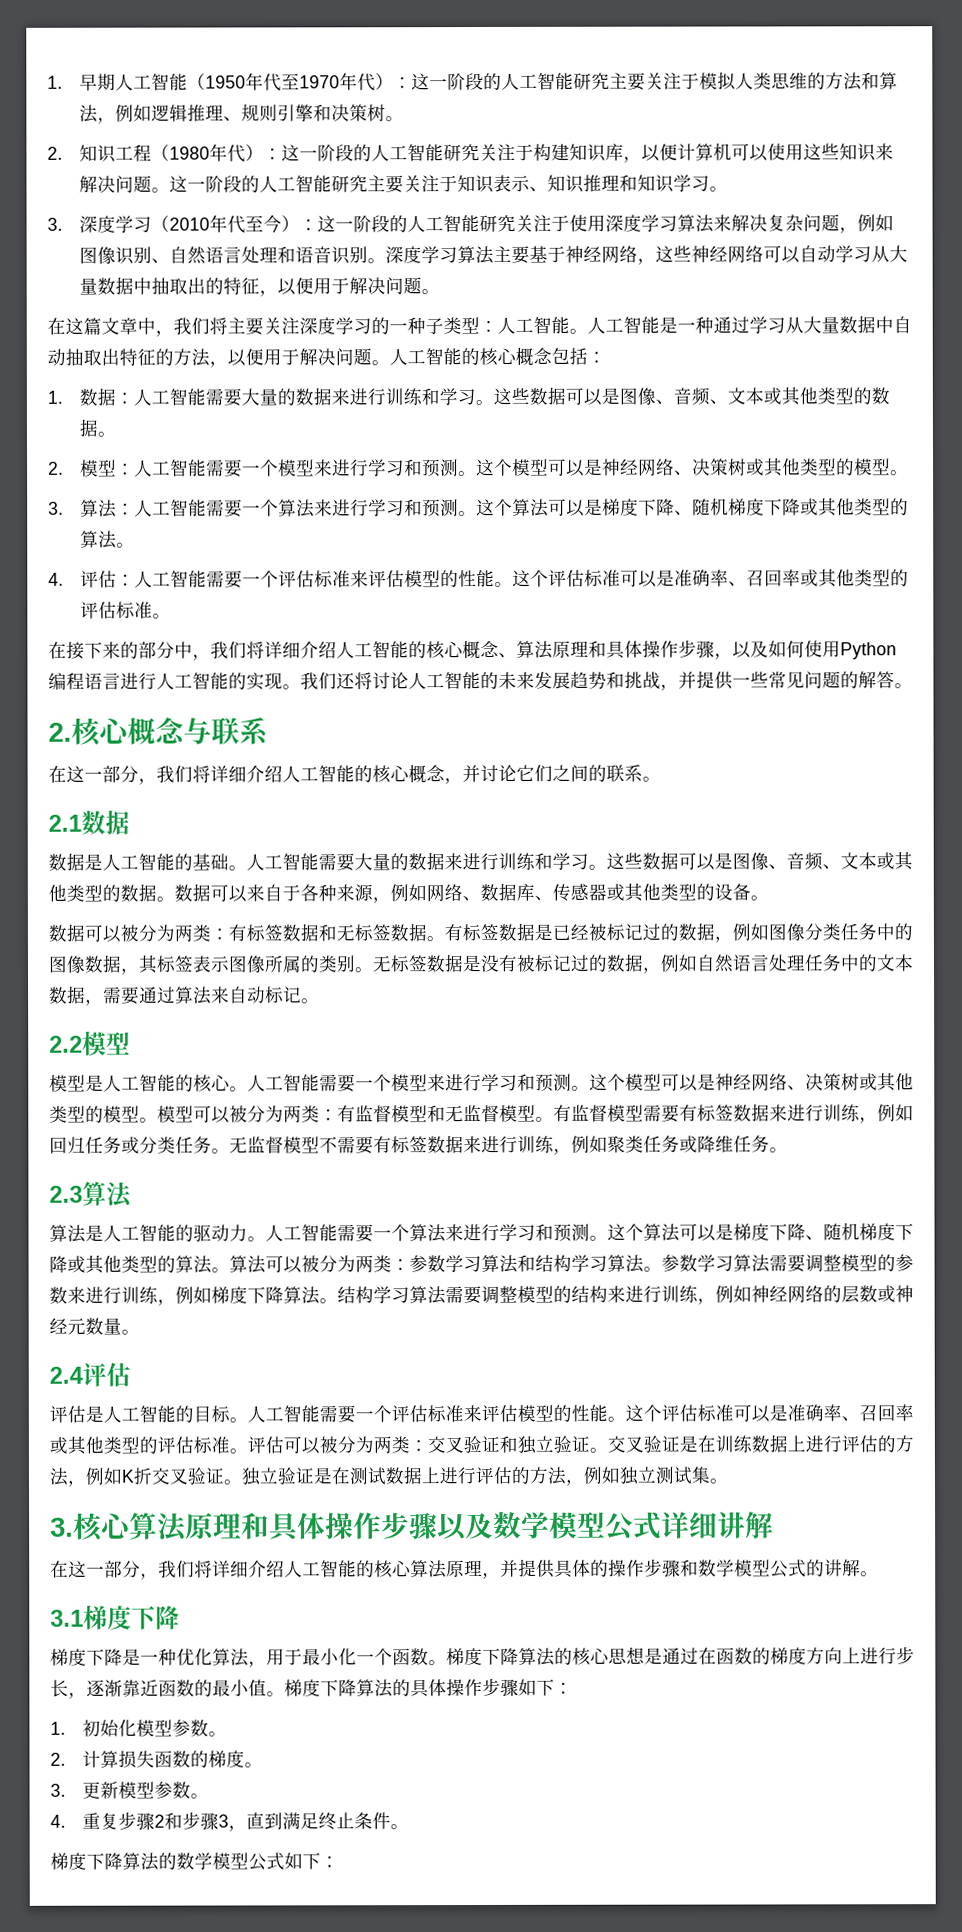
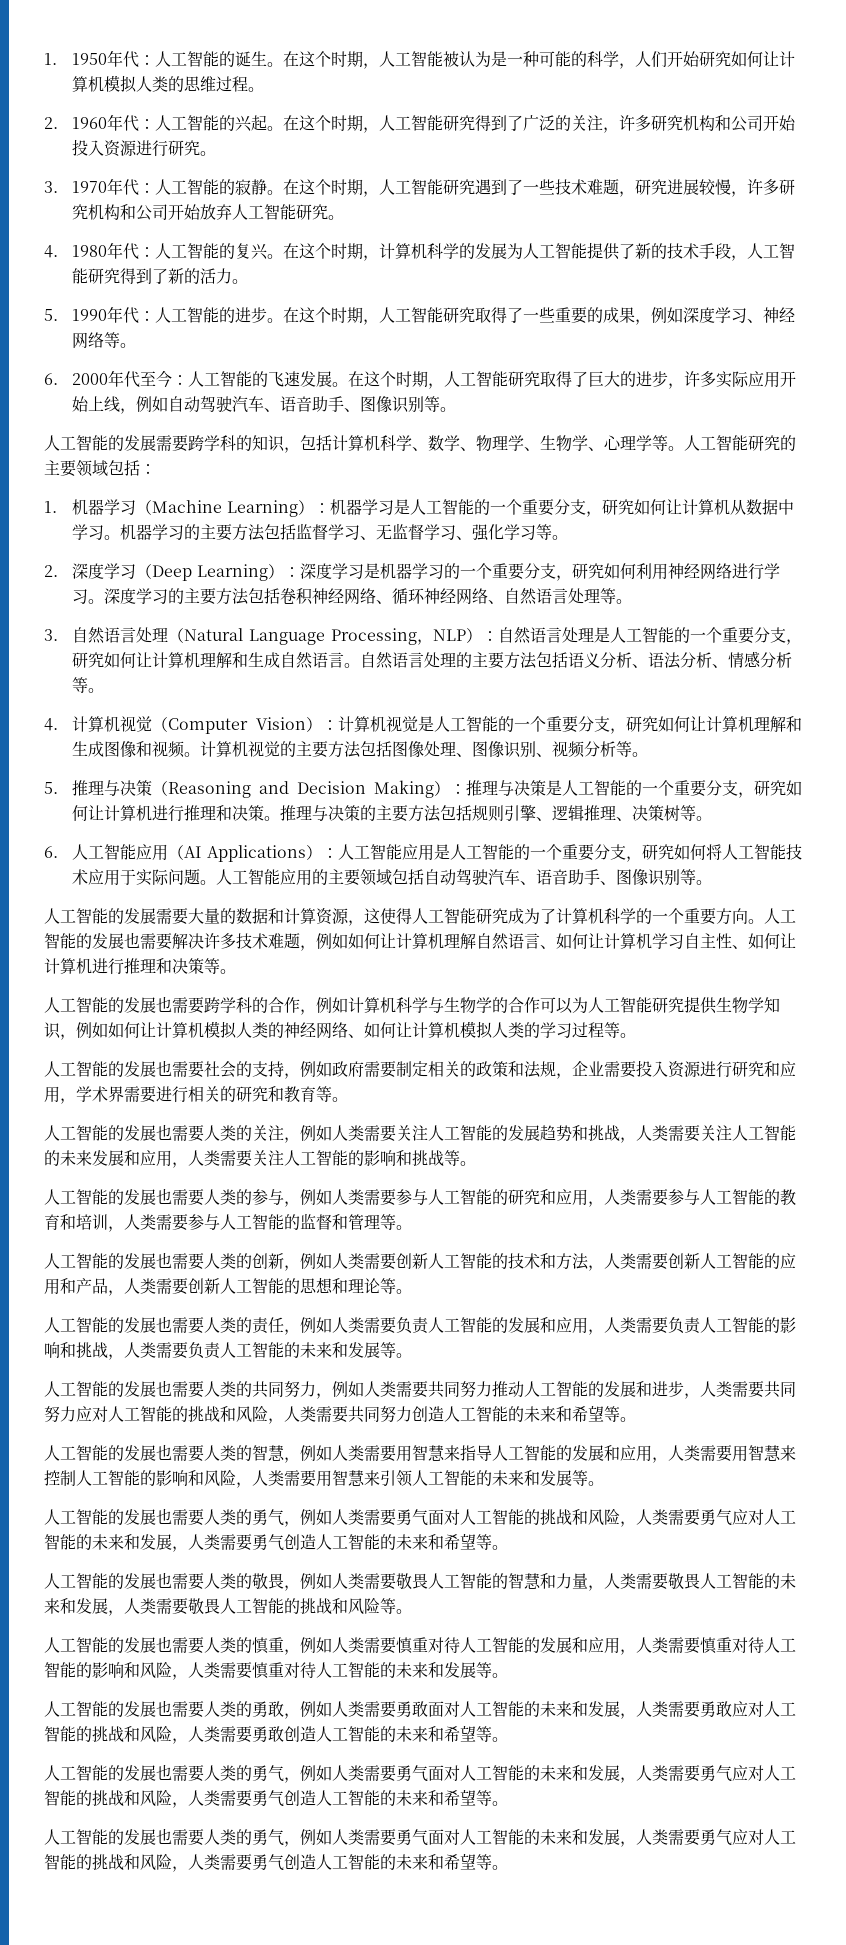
- 1.早期人工智能（1950年代至1970年代）：这一阶段的人工智能研究主要关注于模拟人类思维的方法和算法，例如逻辑推理、规则引擎和决策树。
- 2.知识工程（1980年代）：这一阶段的人工智能研究关注于构建知识库，以便计算机可以使用这些知识来解决问题。这一阶段的人工智能研究主要关注于知识表示、知识推理和知识学习。
- 3.深度学习（2010年代至今）：这一阶段的人工智能研究关注于使用深度学习算法来解决复杂问题，例如图像识别、自然语言处理和语音识别。深度学习算法主要基于神经网络，这些神经网络可以自动学习从大量数据中抽取出的特征，以便用于解决问题。
- 在这篇文章中，我们将主要关注深度学习的一种子类型：人工智能。人工智能是一种通过学习从大量数据中自动抽取出特征的方法，以便用于解决问题。人工智能的核心概念包括：
- 1.数据：人工智能需要大量的数据来进行训练和学习。这些数据可以是图像、音频、文本或其他类型的数据。
- 2.模型：人工智能需要一个模型来进行学习和预测。这个模型可以是神经网络、决策树或其他类型的模型。
- 3.算法：人工智能需要一个算法来进行学习和预测。这个算法可以是梯度下降、随机梯度下降或其他类型的算法。
- 4.评估：人工智能需要一个评估标准来评估模型的性能。这个评估标准可以是准确率、召回率或其他类型的评估标准。
- 在接下来的部分中，我们将详细介绍人工智能的核心概念、算法原理和具体操作步骤，以及如何使用Python编程语言进行人工智能的实现。我们还将讨论人工智能的未来发展趋势和挑战，并提供一些常见问题的解答。
- 2.核心概念与联系
- 在这一部分，我们将详细介绍人工智能的核心概念，并讨论它们之间的联系。
- 2.1数据
- 数据是人工智能的基础。人工智能需要大量的数据来进行训练和学习。这些数据可以是图像、音频、文本或其他类型的数据。数据可以来自于各种来源，例如网络、数据库、传感器或其他类型的设备。
- 数据可以被分为两类：有标签数据和无标签数据。有标签数据是已经被标记过的数据，例如图像分类任务中的图像数据，其标签表示图像所属的类别。无标签数据是没有被标记过的数据，例如自然语言处理任务中的文本数据，需要通过算法来自动标记。
- 2.2模型
- 模型是人工智能的核心。人工智能需要一个模型来进行学习和预测。这个模型可以是神经网络、决策树或其他类型的模型。模型可以被分为两类：有监督模型和无监督模型。有监督模型需要有标签数据来进行训练，例如回归任务或分类任务。无监督模型不需要有标签数据来进行训练，例如聚类任务或降维任务。
- 2.3算法
- 算法是人工智能的驱动力。人工智能需要一个算法来进行学习和预测。这个算法可以是梯度下降、随机梯度下降或其他类型的算法。算法可以被分为两类：参数学习算法和结构学习算法。参数学习算法需要调整模型的参数来进行训练，例如梯度下降算法。结构学习算法需要调整模型的结构来进行训练，例如神经网络的层数或神经元数量。
- 2.4评估
- 评估是人工智能的目标。人工智能需要一个评估标准来评估模型的性能。这个评估标准可以是准确率、召回率或其他类型的评估标准。评估可以被分为两类：交叉验证和独立验证。交叉验证是在训练数据上进行评估的方法，例如K折交叉验证。独立验证是在测试数据上进行评估的方法，例如独立测试集。
- 3.核心算法原理和具体操作步骤以及数学模型公式详细讲解
- 在这一部分，我们将详细介绍人工智能的核心算法原理，并提供具体的操作步骤和数学模型公式的讲解。
- 3.1梯度下降
- 梯度下降是一种优化算法，用于最小化一个函数。梯度下降算法的核心思想是通过在函数的梯度方向上进行步长，逐渐靠近函数的最小值。梯度下降算法的具体操作步骤如下：
- 1.初始化模型参数。
- 2.计算损失函数的梯度。
- 3.更新模型参数。
- 4.重复步骤2和步骤3，直到满足终止条件。
- 梯度下降算法的数学模型公式如下：
+ 1. 1950年代：人工智能的诞生。在这个时期，人工智能被认为是一种可能的科学，人们开始研究如何让计算机模拟人类的思维过程。
+ 2. 1960年代：人工智能的兴起。在这个时期，人工智能研究得到了广泛的关注，许多研究机构和公司开始投入资源进行研究。
+ 3. 1970年代：人工智能的寂静。在这个时期，人工智能研究遇到了一些技术难题，研究进展较慢，许多研究机构和公司开始放弃人工智能研究。
+ 4. 1980年代：人工智能的复兴。在这个时期，计算机科学的发展为人工智能提供了新的技术手段，人工智能研究得到了新的活力。
+ 5. 1990年代：人工智能的进步。在这个时期，人工智能研究取得了一些重要的成果，例如深度学习、神经网络等。
+ 6. 2000年代至今：人工智能的飞速发展。在这个时期，人工智能研究取得了巨大的进步，许多实际应用开始上线，例如自动驾驶汽车、语音助手、图像识别等。
+ 人工智能的发展需要跨学科的知识，包括计算机科学、数学、物理学、生物学、心理学等。人工智能研究的主要领域包括：
+ 1.机器学习（Machine Learning）：机器学习是人工智能的一个重要分支，研究如何让计算机从数据中学习。机器学习的主要方法包括监督学习、无监督学习、强化学习等。
+ 2.深度学习（Deep Learning）：深度学习是机器学习的一个重要分支，研究如何利用神经网络进行学习。深度学习的主要方法包括卷积神经网络、循环神经网络、自然语言处理等。
+ 3.自然语言处理（Natural Language Processing，NLP）：自然语言处理是人工智能的一个重要分支，研究如何让计算机理解和生成自然语言。自然语言处理的主要方法包括语义分析、语法分析、情感分析等。
+ 4.计算机视觉（Computer Vision）：计算机视觉是人工智能的一个重要分支，研究如何让计算机理解和生成图像和视频。计算机视觉的主要方法包括图像处理、图像识别、视频分析等。
+ 5.推理与决策（Reasoning and Decision Making）：推理与决策是人工智能的一个重要分支，研究如何让计算机进行推理和决策。推理与决策的主要方法包括规则引擎、逻辑推理、决策树等。
+ 6.人工智能应用（AI Applications）：人工智能应用是人工智能的一个重要分支，研究如何将人工智能技术应用于实际问题。人工智能应用的主要领域包括自动驾驶汽车、语音助手、图像识别等。
+ 人工智能的发展需要大量的数据和计算资源，这使得人工智能研究成为了计算机科学的一个重要方向。人工智能的发展也需要解决许多技术难题，例如如何让计算机理解自然语言、如何让计算机学习自主性、如何让计算机进行推理和决策等。
+ 人工智能的发展也需要跨学科的合作，例如计算机科学与生物学的合作可以为人工智能研究提供生物学知识，例如如何让计算机模拟人类的神经网络、如何让计算机模拟人类的学习过程等。
+ 人工智能的发展也需要社会的支持，例如政府需要制定相关的政策和法规，企业需要投入资源进行研究和应用，学术界需要进行相关的研究和教育等。
+ 人工智能的发展也需要人类的关注，例如人类需要关注人工智能的发展趋势和挑战，人类需要关注人工智能的未来发展和应用，人类需要关注人工智能的影响和挑战等。
+ 人工智能的发展也需要人类的参与，例如人类需要参与人工智能的研究和应用，人类需要参与人工智能的教育和培训，人类需要参与人工智能的监督和管理等。
+ 人工智能的发展也需要人类的创新，例如人类需要创新人工智能的技术和方法，人类需要创新人工智能的应用和产品，人类需要创新人工智能的思想和理论等。
+ 人工智能的发展也需要人类的责任，例如人类需要负责人工智能的发展和应用，人类需要负责人工智能的影响和挑战，人类需要负责人工智能的未来和发展等。
+ 人工智能的发展也需要人类的共同努力，例如人类需要共同努力推动人工智能的发展和进步，人类需要共同努力应对人工智能的挑战和风险，人类需要共同努力创造人工智能的未来和希望等。
+ 人工智能的发展也需要人类的智慧，例如人类需要用智慧来指导人工智能的发展和应用，人类需要用智慧来控制人工智能的影响和风险，人类需要用智慧来引领人工智能的未来和发展等。
+ 人工智能的发展也需要人类的勇气，例如人类需要勇气面对人工智能的挑战和风险，人类需要勇气应对人工智能的未来和发展，人类需要勇气创造人工智能的未来和希望等。
+ 人工智能的发展也需要人类的敬畏，例如人类需要敬畏人工智能的智慧和力量，人类需要敬畏人工智能的未来和发展，人类需要敬畏人工智能的挑战和风险等。
+ 人工智能的发展也需要人类的慎重，例如人类需要慎重对待人工智能的发展和应用，人类需要慎重对待人工智能的影响和风险，人类需要慎重对待人工智能的未来和发展等。
+ 人工智能的发展也需要人类的勇敢，例如人类需要勇敢面对人工智能的未来和发展，人类需要勇敢应对人工智能的挑战和风险，人类需要勇敢创造人工智能的未来和希望等。
+ 人工智能的发展也需要人类的勇气，例如人类需要勇气面对人工智能的未来和发展，人类需要勇气应对人工智能的挑战和风险，人类需要勇气创造人工智能的未来和希望等。
+ 人工智能的发展也需要人类的勇气，例如人类需要勇气面对人工智能的未来和发展，人类需要勇气应对人工智能的挑战和风险，人类需要勇气创造人工智能的未来和希望等。

